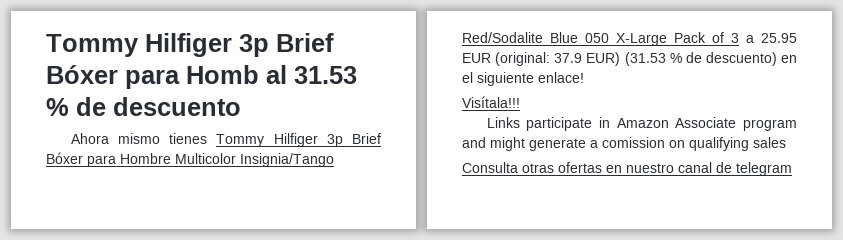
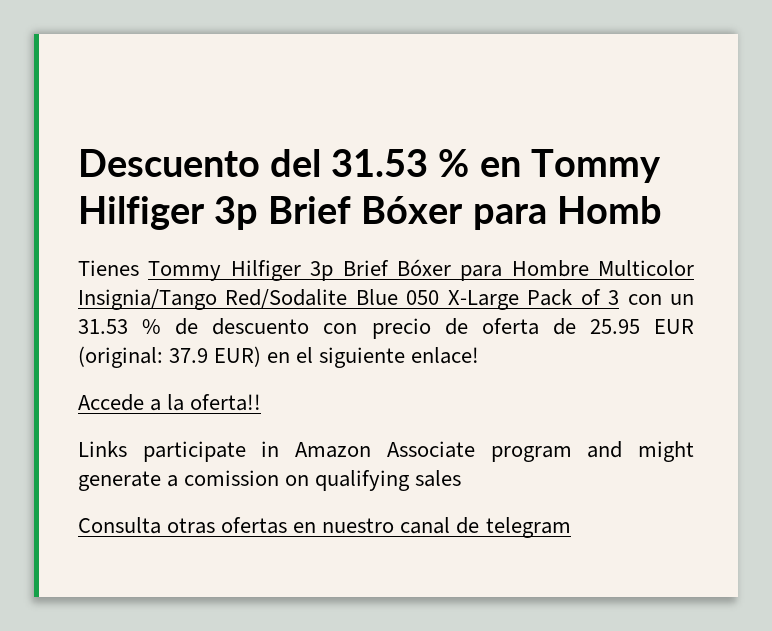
- Tommy Hilfiger 3p Brief Bóxer para Homb al 31.53 % de descuento
- Ahora mismo tienes Tommy Hilfiger 3p Brief Bóxer para Hombre Multicolor Insignia/Tango Red/Sodalite Blue 050 X-Large Pack of 3 a 25.95 EUR (original: 37.9 EUR) (31.53 % de descuento) en el siguiente enlace!
+ Descuento del 31.53 % en Tommy Hilfiger 3p Brief Bóxer para Homb
+ Tienes Tommy Hilfiger 3p Brief Bóxer para Hombre Multicolor Insignia/Tango Red/Sodalite Blue 050 X-Large Pack of 3 con un 31.53 % de descuento con precio de oferta de 25.95 EUR (original: 37.9 EUR) en el siguiente enlace!
- Visítala!!!
+ Accede a la oferta!!

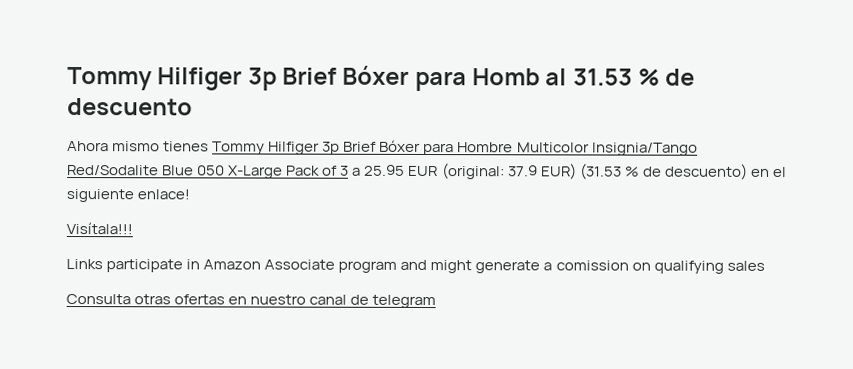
- Descuento del 31.53 % en Tommy Hilfiger 3p Brief Bóxer para Homb
- Tienes Tommy Hilfiger 3p Brief Bóxer para Hombre Multicolor Insignia/Tango Red/Sodalite Blue 050 X-Large Pack of 3 con un 31.53 % de descuento con precio de oferta de 25.95 EUR (original: 37.9 EUR) en el siguiente enlace!
+ Tommy Hilfiger 3p Brief Bóxer para Homb al 31.53 % de descuento
+ Ahora mismo tienes Tommy Hilfiger 3p Brief Bóxer para Hombre Multicolor Insignia/Tango Red/Sodalite Blue 050 X-Large Pack of 3 a 25.95 EUR (original: 37.9 EUR) (31.53 % de descuento) en el siguiente enlace!
- Accede a la oferta!!
+ Visítala!!!

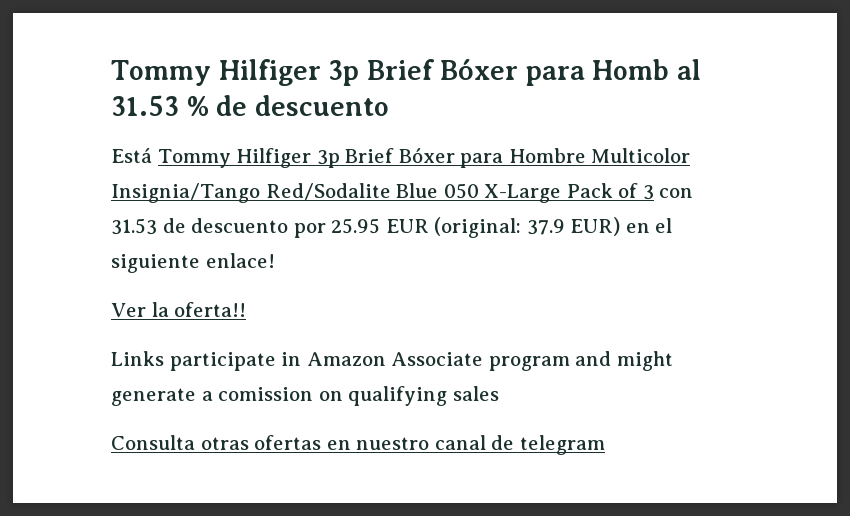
- Ahora mismo tienes Tommy Hilfiger 3p Brief Bóxer para Hombre Multicolor Insignia/Tango Red/Sodalite Blue 050 X-Large Pack of 3 a 25.95 EUR (original: 37.9 EUR) (31.53 % de descuento) en el siguiente enlace!
+ Está Tommy Hilfiger 3p Brief Bóxer para Hombre Multicolor Insignia/Tango Red/Sodalite Blue 050 X-Large Pack of 3 con 31.53 de descuento por 25.95 EUR (original: 37.9 EUR) en el siguiente enlace!
- Visítala!!!
+ Ver la oferta!!

